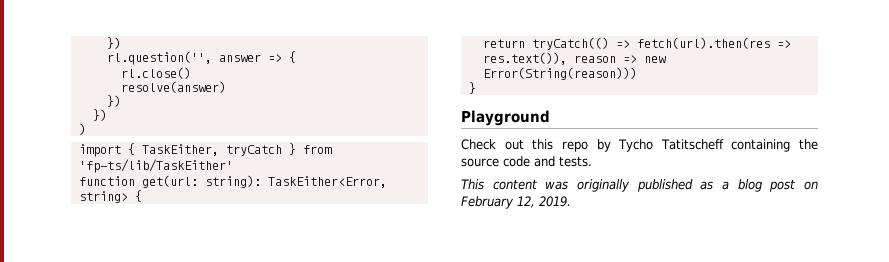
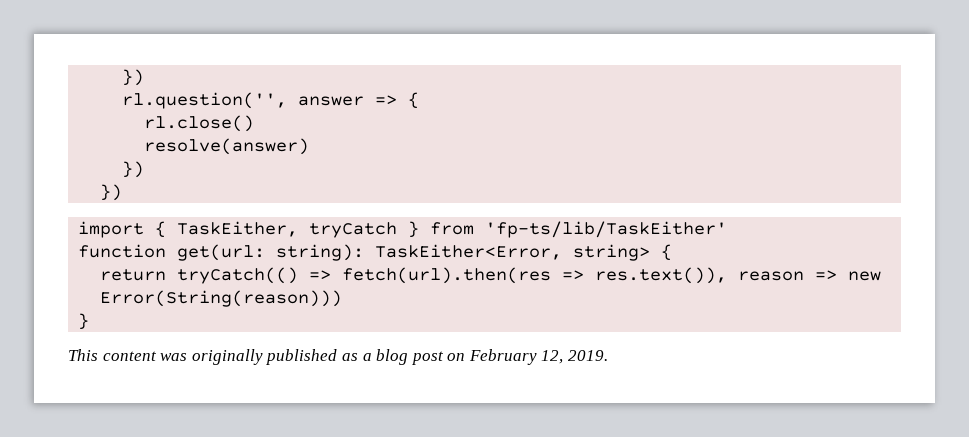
- )
- Playground
- Check out this repo by Tycho Tatitscheff containing the source code and tests.

